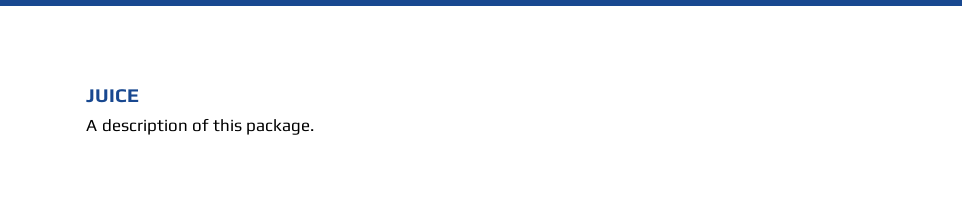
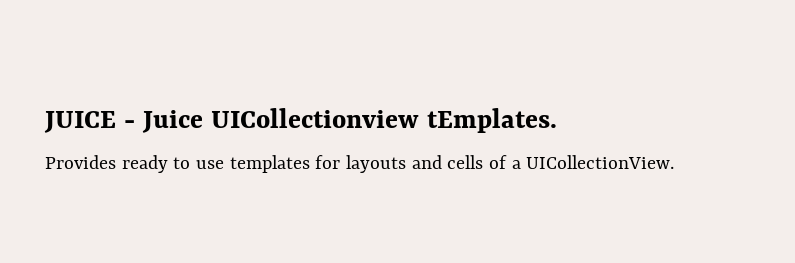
- JUICE
- A description of this package.
+ JUICE - Juice UICollectionview tEmplates.
+ Provides ready to use templates for layouts and cells of a UICollectionView.

